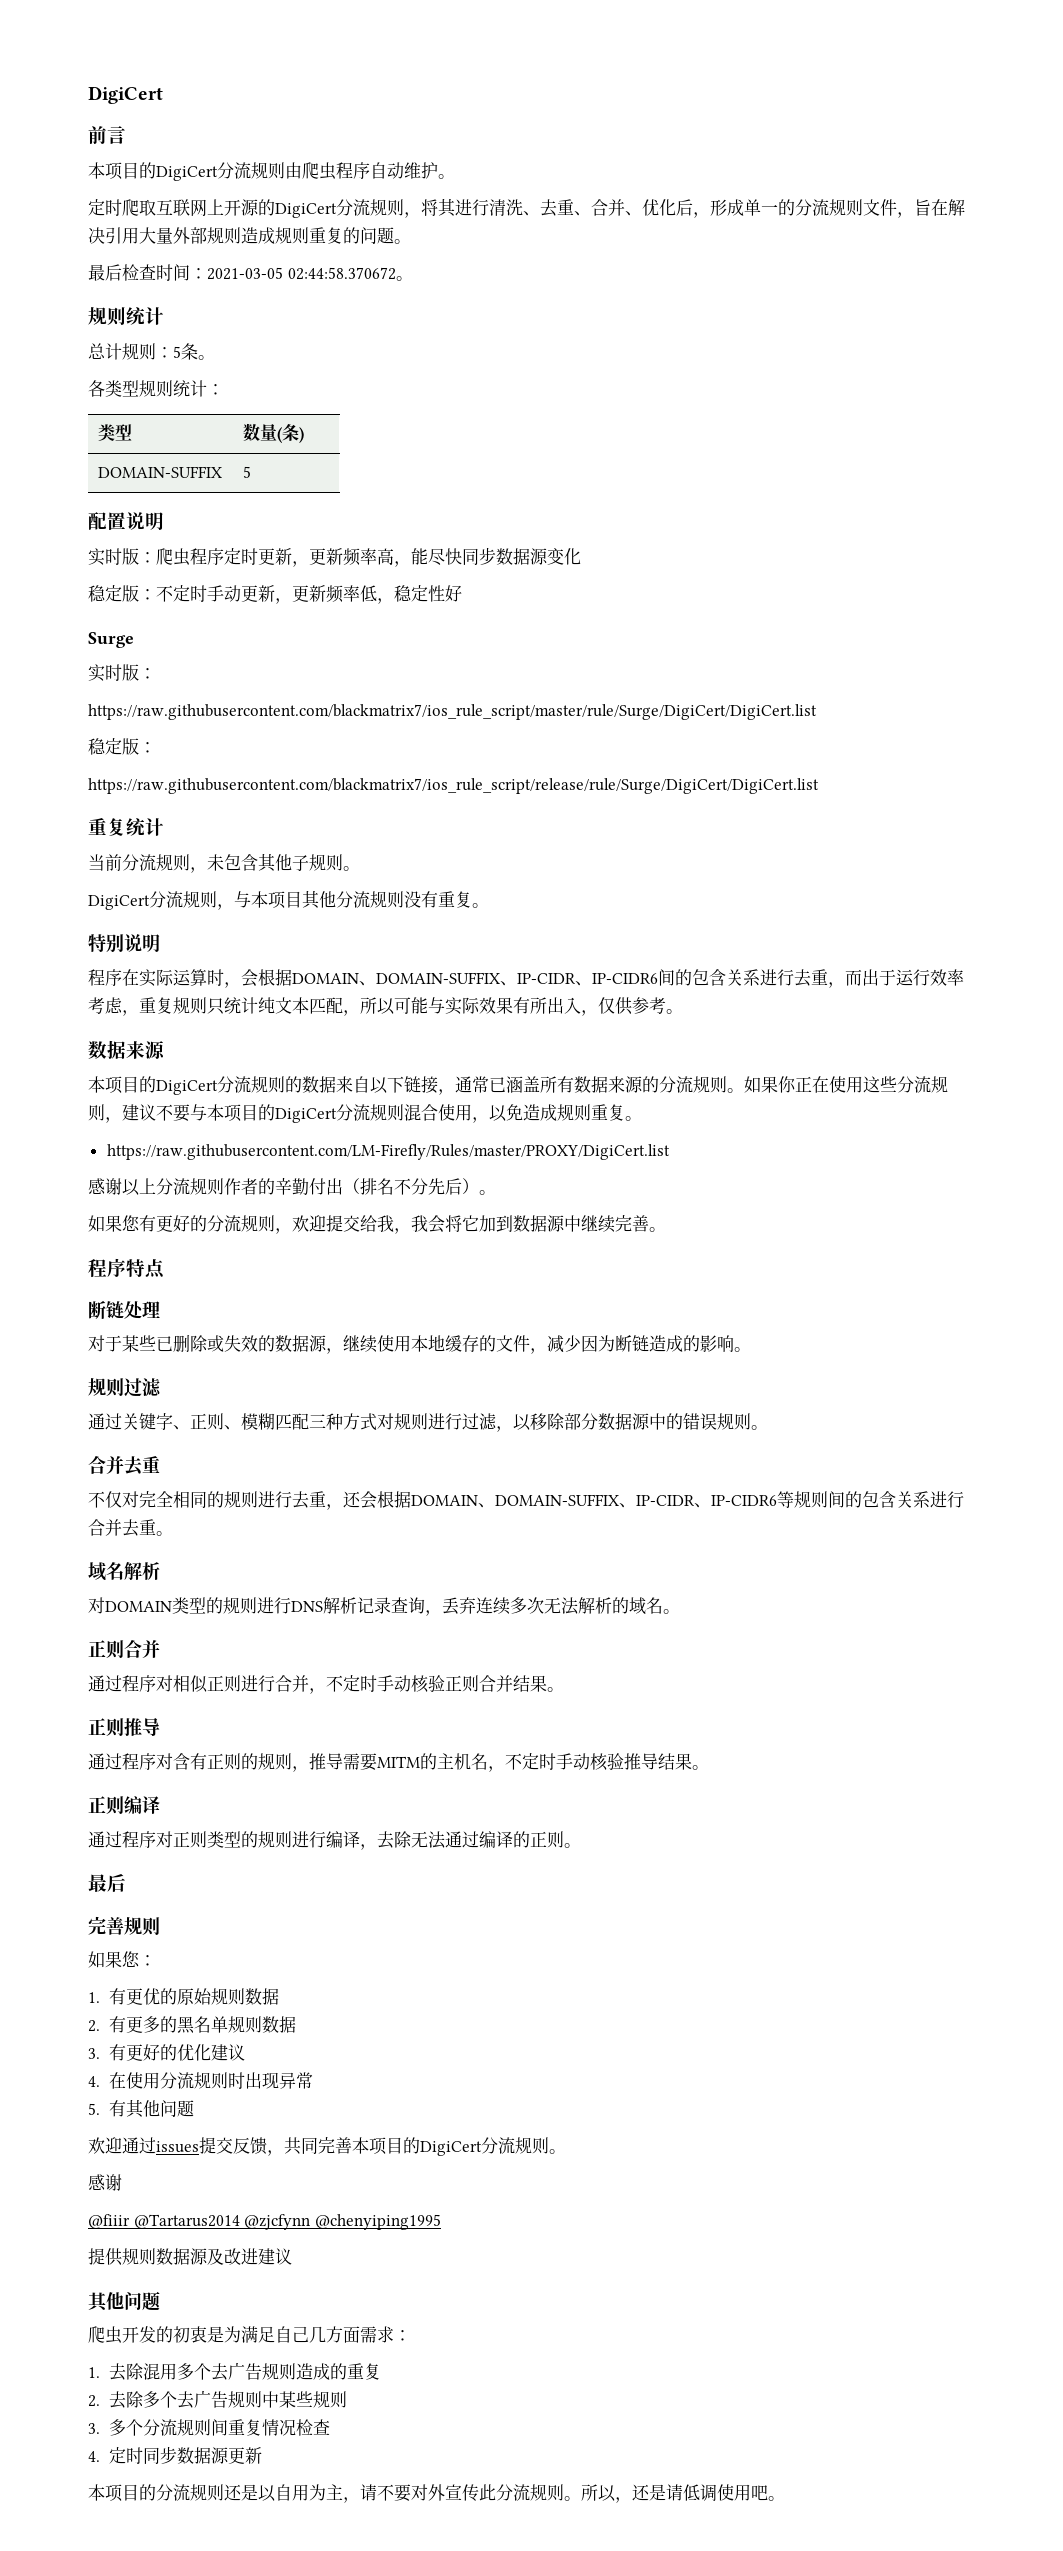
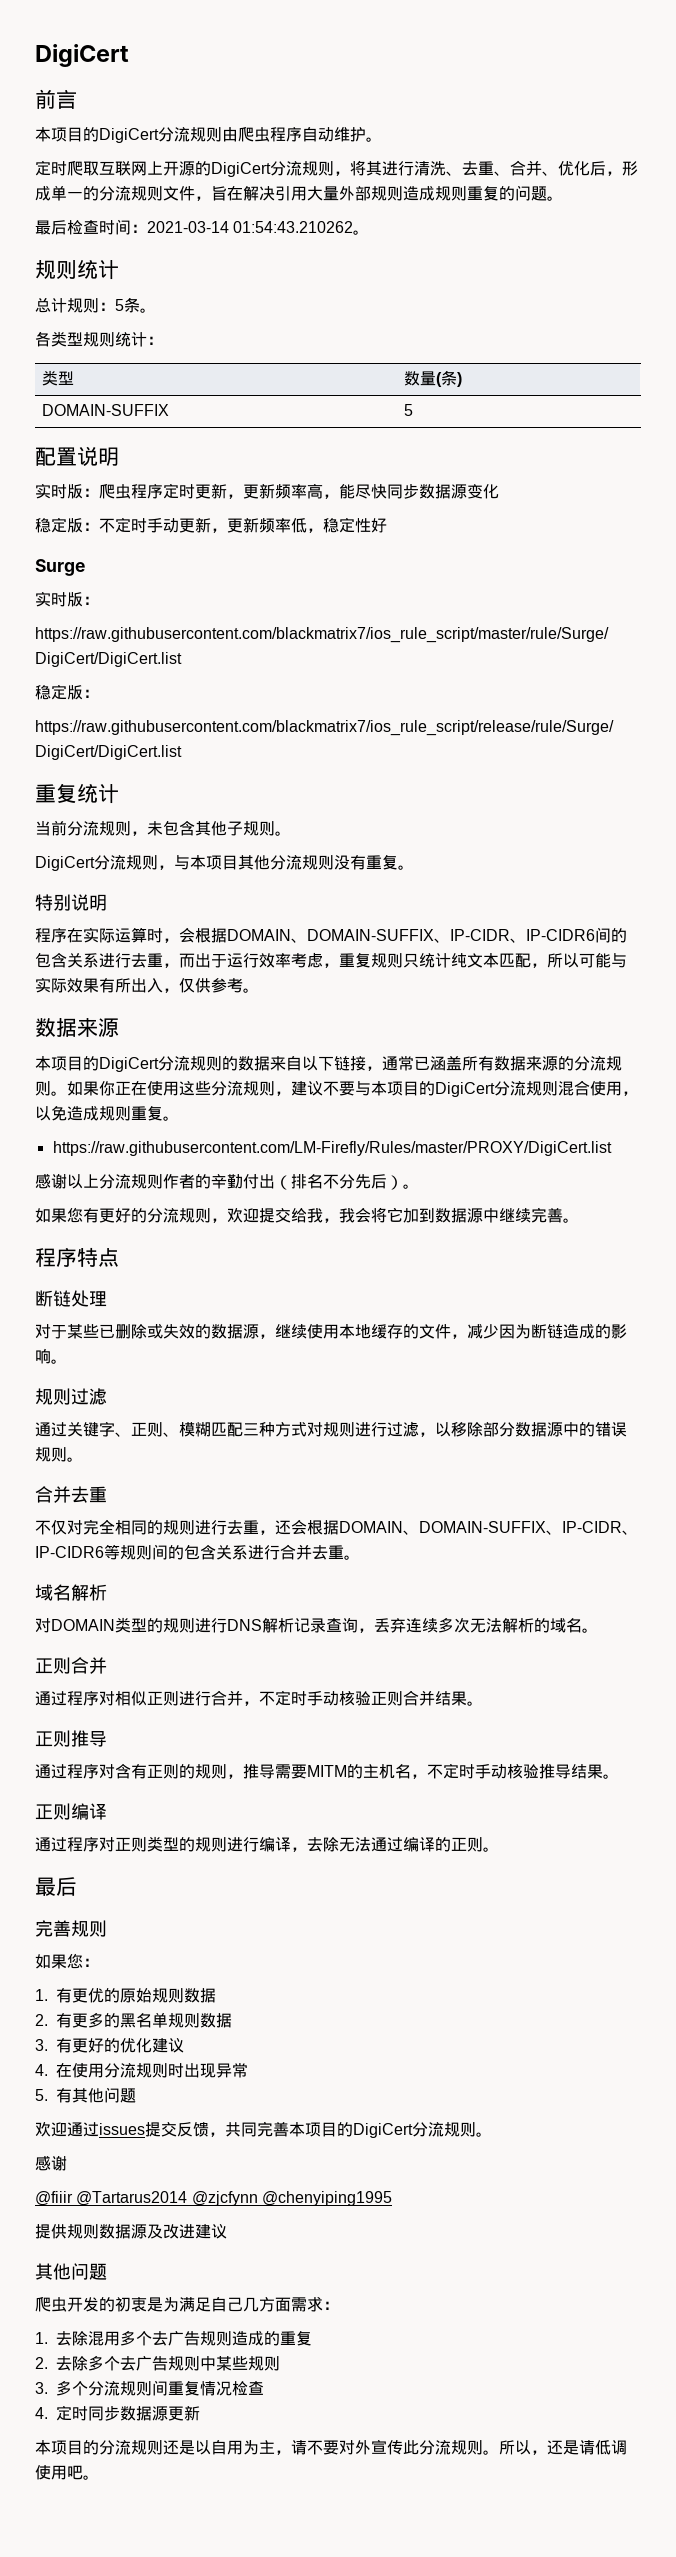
- 最后检查时间：2021-03-05 02:44:58.370672。
+ 最后检查时间：2021-03-14 01:54:43.210262。

